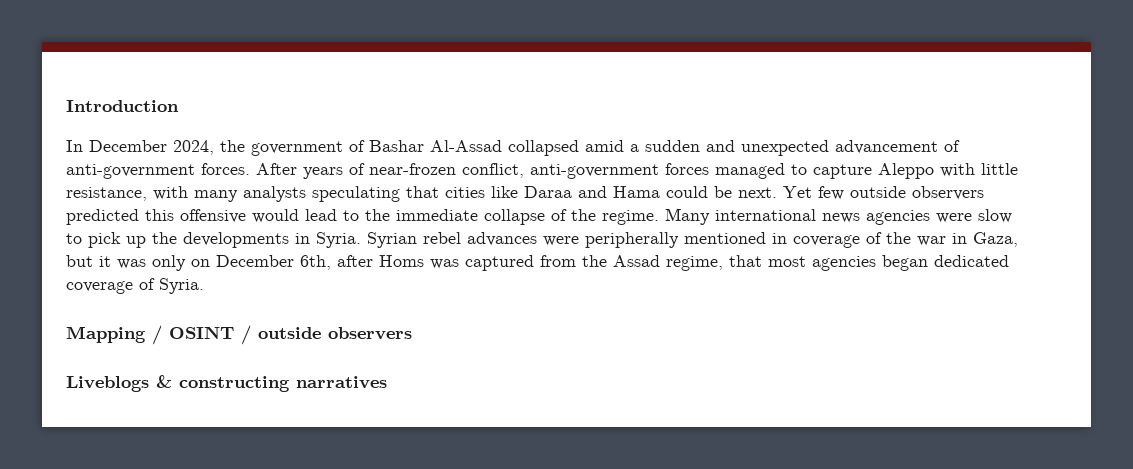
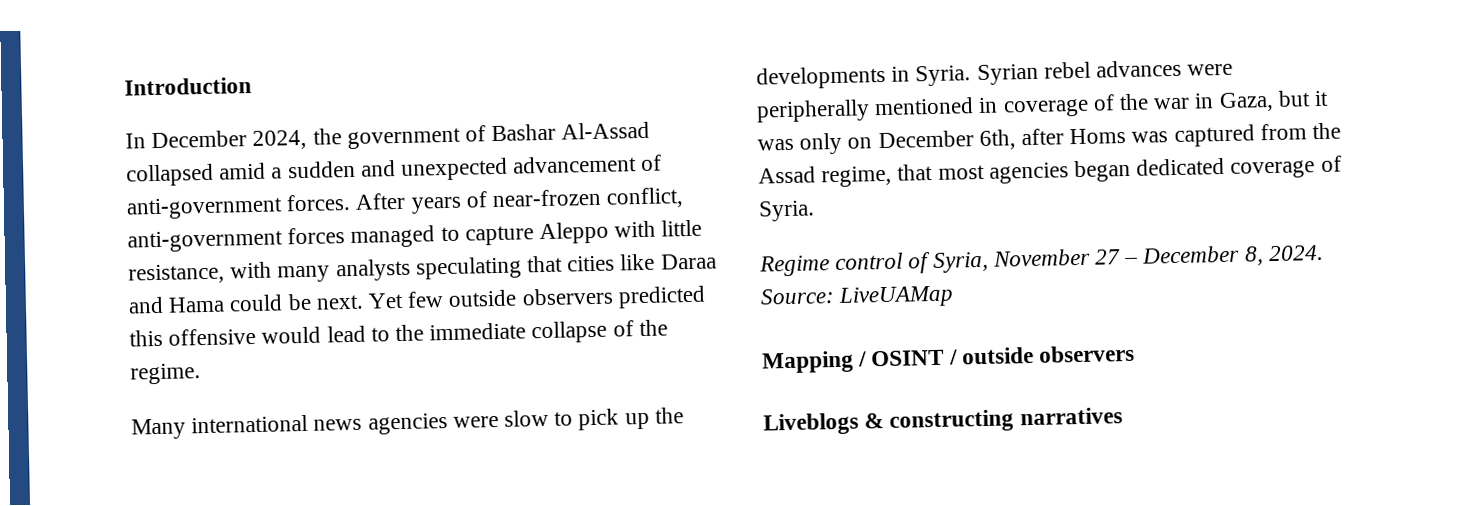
- Yet few outside observers predicted this offensive would lead to the immediate collapse of the regime. Many international news agencies were slow to pick up the developments in Syria.
+ Yet few outside observers predicted this offensive would lead to the immediate collapse of the regime.
+ Many international news agencies were slow to pick up the developments in Syria.
+ Regime control of Syria, November 27 – December 8, 2024. Source: LiveUAMap

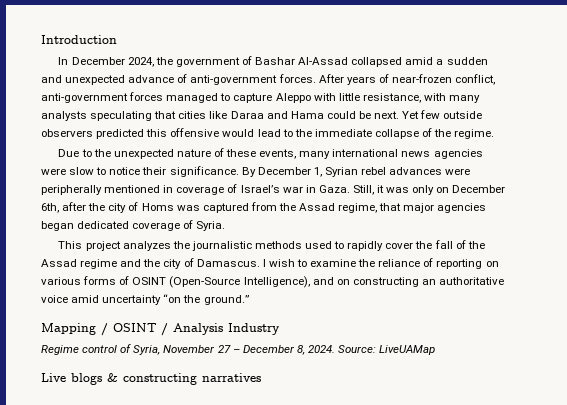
- In December 2024, the government of Bashar Al-Assad collapsed amid a sudden and unexpected advancement of anti-government forces.
+ In December 2024, the government of Bashar Al-Assad collapsed amid a sudden and unexpected advance of anti-government forces.
- Many international news agencies were slow to pick up the developments in Syria. Syrian rebel advances were peripherally mentioned in coverage of the war in Gaza, but it was only on December 6th, after Homs was captured from the Assad regime, that most agencies began dedicated coverage of Syria.
+ Due to the unexpected nature of these events, many international news agencies were slow to notice their significance. By December 1, Syrian rebel advances were peripherally mentioned in coverage of Israel’s war in Gaza. Still, it was only on December 6th, after the city of Homs was captured from the Assad regime, that major agencies began dedicated coverage of Syria.
+ This project analyzes the journalistic methods used to rapidly cover the fall of the Assad regime and the city of Damascus. I wish to examine the reliance of reporting on various forms of OSINT (Open-Source Intelligence), and on constructing an authoritative voice amid uncertainty “on the ground.”
+ Mapping / OSINT / Analysis Industry
- Mapping / OSINT / outside observers
- Liveblogs & constructing narratives
+ Live blogs & constructing narratives

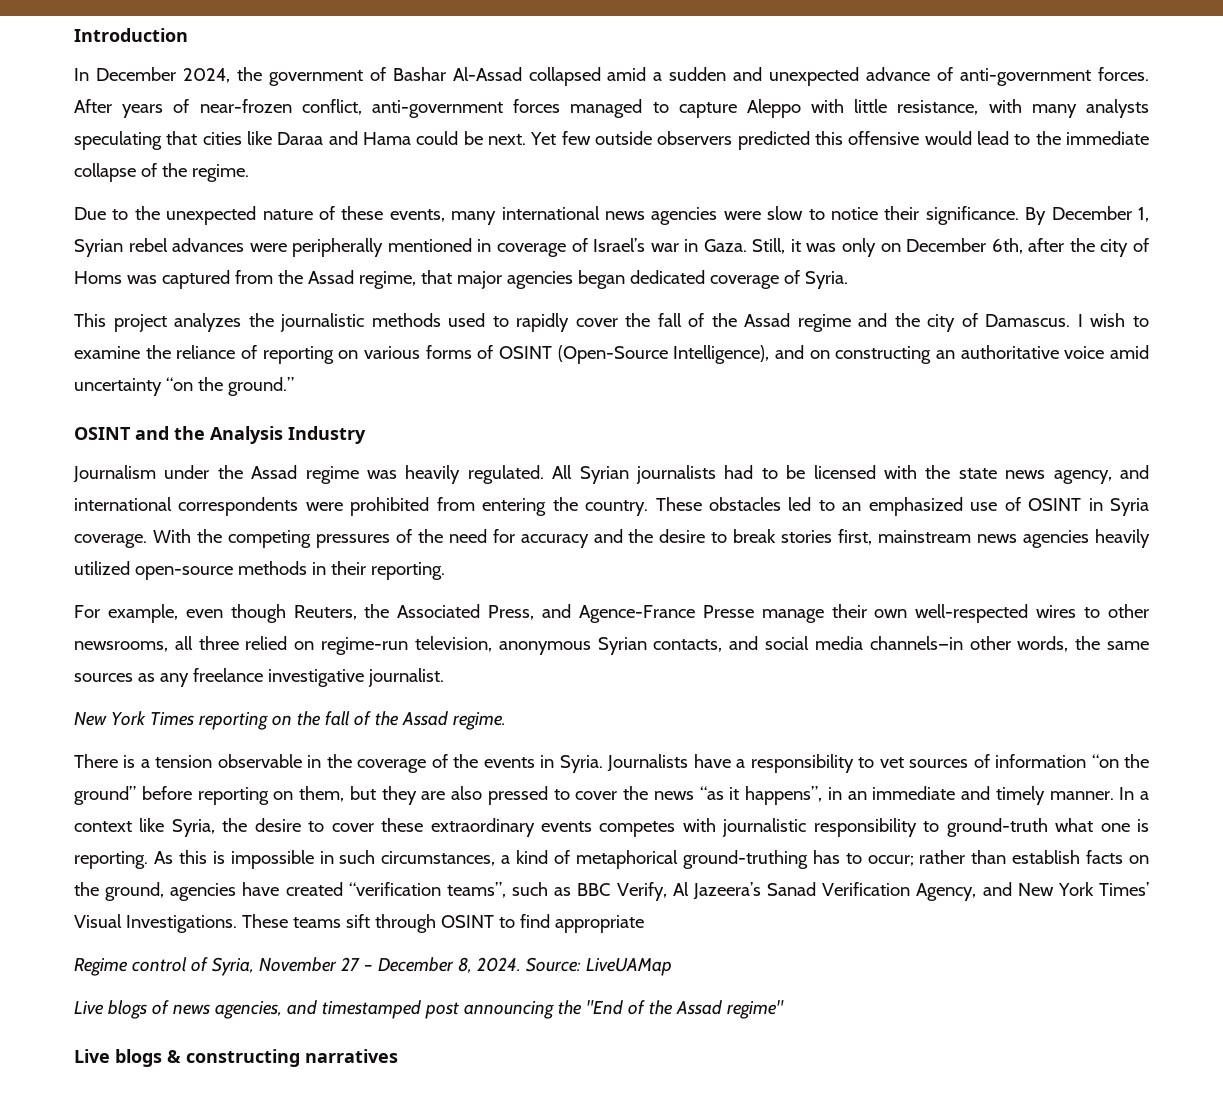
- Mapping / OSINT / Analysis Industry
+ OSINT and the Analysis Industry
+ Journalism under the Assad regime was heavily regulated. All Syrian journalists had to be licensed with the state news agency, and international correspondents were prohibited from entering the country. These obstacles led to an emphasized use of OSINT in Syria coverage. With the competing pressures of the need for accuracy and the desire to break stories first, mainstream news agencies heavily utilized open-source methods in their reporting.
+ For example, even though Reuters, the Associated Press, and Agence-France Presse manage their own well-respected wires to other newsrooms, all three relied on regime-run television, anonymous Syrian contacts, and social media channels—in other words, the same sources as any freelance investigative journalist.
+ New York Times reporting on the fall of the Assad regime.
+ There is a tension observable in the coverage of the events in Syria. Journalists have a responsibility to vet sources of information “on the ground” before reporting on them, but they are also pressed to cover the news “as it happens”, in an immediate and timely manner. In a context like Syria, the desire to cover these extraordinary events competes with journalistic responsibility to ground-truth what one is reporting. As this is impossible in such circumstances, a kind of metaphorical ground-truthing has to occur; rather than establish facts on the ground, agencies have created “verification teams”, such as BBC Verify, Al Jazeera’s Sanad Verification Agency, and New York Times’ Visual Investigations. These teams sift through OSINT to find appropriate
+ Live blogs of news agencies, and timestamped post announcing the "End of the Assad regime"

